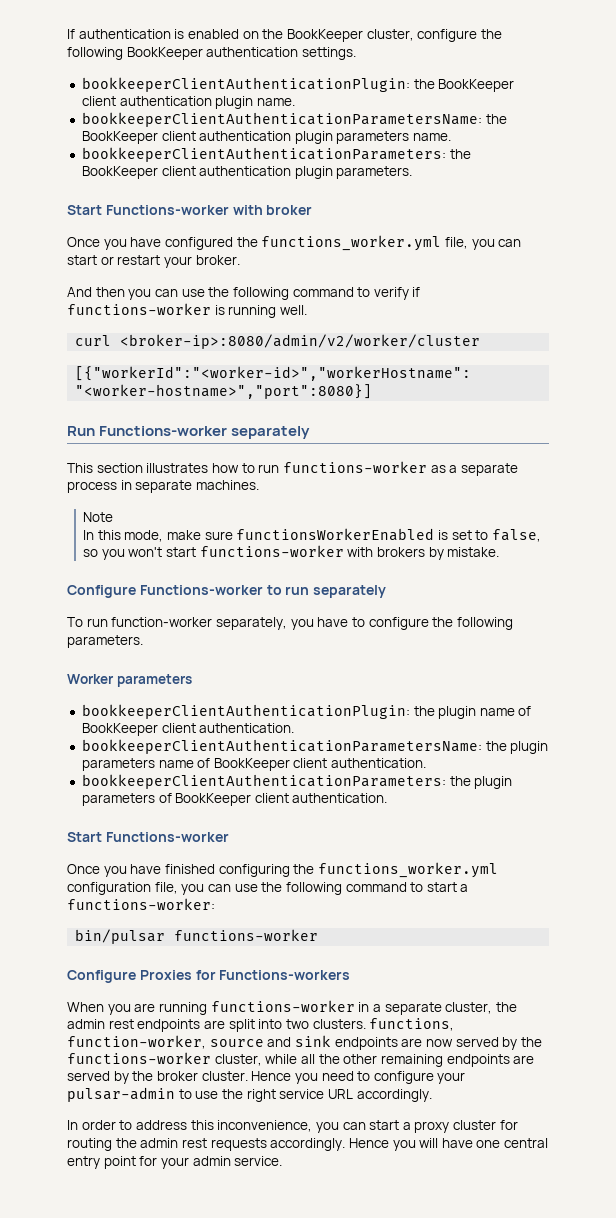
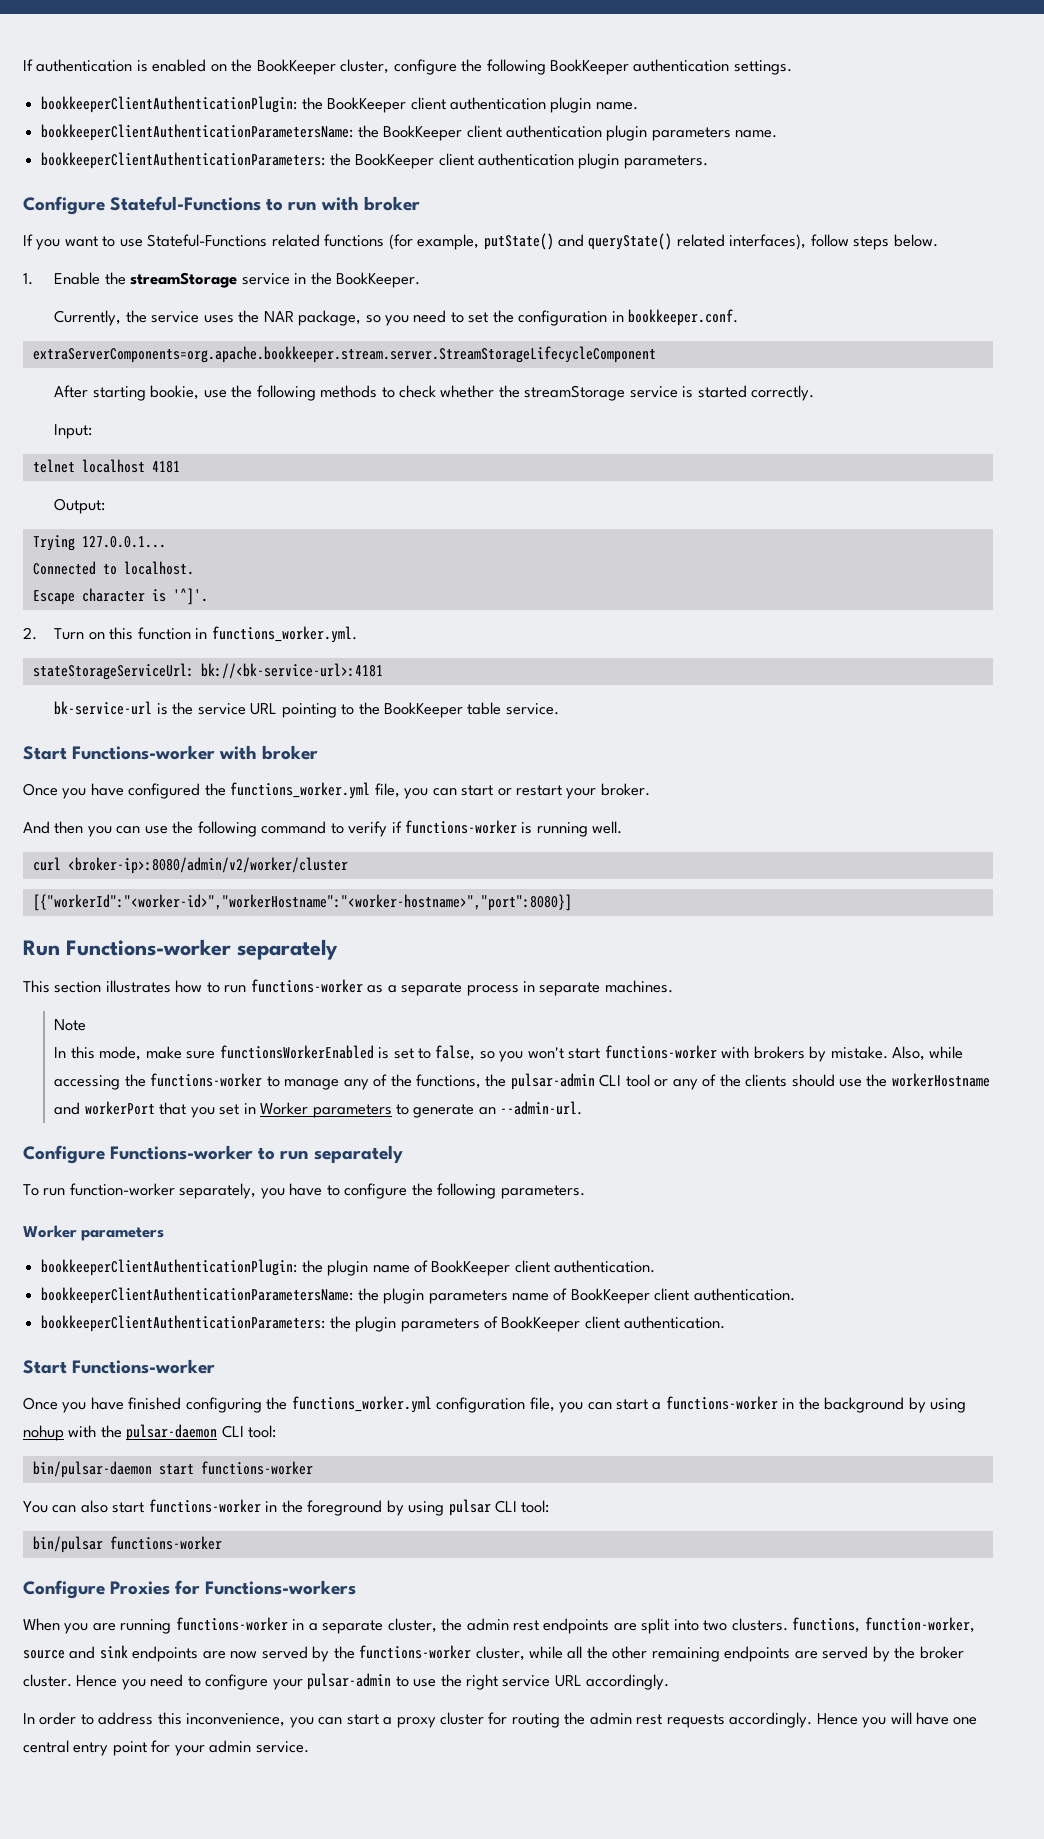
+ Configure Stateful-Functions to run with broker
+ If you want to use Stateful-Functions related functions (for example, putState() and queryState() related interfaces), follow steps below.
+ 1. Enable the streamStorage service in the BookKeeper.
+ Currently, the service uses the NAR package, so you need to set the configuration in bookkeeper.conf.
+ extraServerComponents=org.apache.bookkeeper.stream.server.StreamStorageLifecycleComponent
+ After starting bookie, use the following methods to check whether the streamStorage service is started correctly.
+ Input:
+ telnet localhost 4181
+ Output:
+ Trying 127.0.0.1...
+ Connected to localhost.
+ Escape character is '^]'.
+ 2. Turn on this function in functions_worker.yml.
+ stateStorageServiceUrl: bk://<bk-service-url>:4181
+ bk-service-url is the service URL pointing to the BookKeeper table service.
+ Also, while accessing the functions-worker to manage any of the functions, the pulsar-admin CLI tool or any of the clients should use the workerHostname and workerPort that you set in Worker parameters to generate an --admin-url.
- Once you have finished configuring the functions_worker.yml configuration file, you can use the following command to start a functions-worker:
+ Once you have finished configuring the functions_worker.yml configuration file, you can start a functions-worker in the background by using nohup with the pulsar-daemon CLI tool:
+ bin/pulsar-daemon start functions-worker
+ You can also start functions-worker in the foreground by using pulsar CLI tool:

